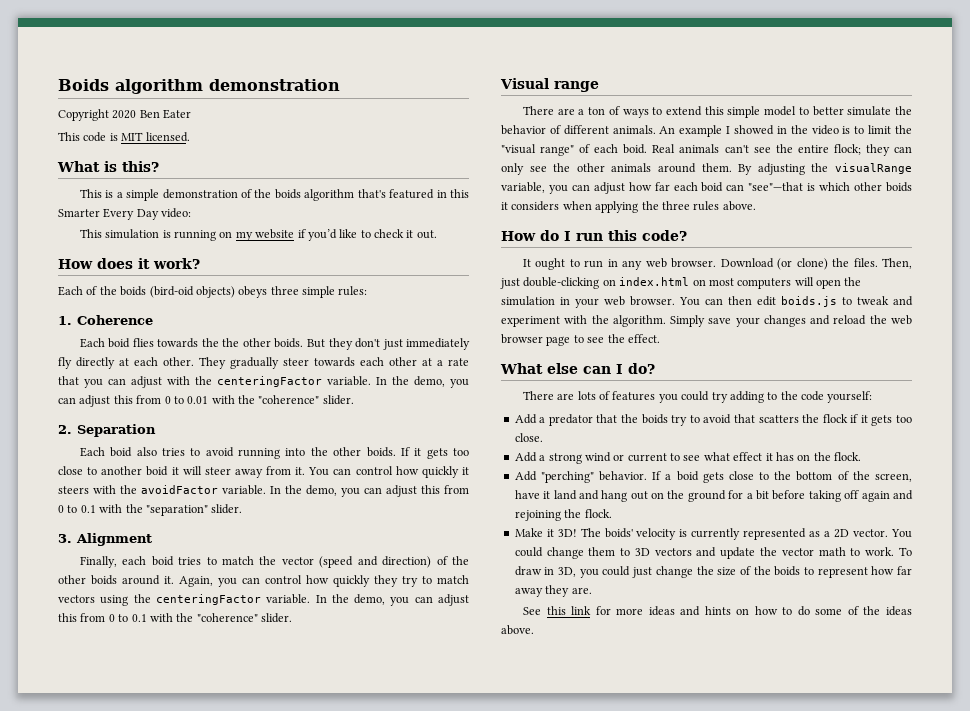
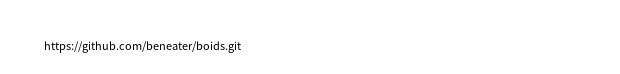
- Boids algorithm demonstration
- Copyright 2020 Ben Eater
- This code is MIT licensed.
- What is this?
- This is a simple demonstration of the boids algorithm that's featured in this Smarter Every Day video:
- This simulation is running on my website if you’d like to check it out.
- How does it work?
- Each of the boids (bird-oid objects) obeys three simple rules:
- 1. Coherence
- Each boid flies towards the the other boids. But they don't just immediately fly directly at each other. They gradually steer towards each other at a rate that you can adjust with the centeringFactor variable. In the demo, you can adjust this from 0 to 0.01 with the "coherence" slider.
- 2. Separation
- Each boid also tries to avoid running into the other boids. If it gets too close to another boid it will steer away from it. You can control how quickly it steers with the avoidFactor variable. In the demo, you can adjust this from 0 to 0.1 with the "separation" slider.
- 3. Alignment
- Finally, each boid tries to match the vector (speed and direction) of the other boids around it. Again, you can control how quickly they try to match vectors using the centeringFactor variable. In the demo, you can adjust this from 0 to 0.1 with the "coherence" slider.
- Visual range
- There are a ton of ways to extend this simple model to better simulate the behavior of different animals. An example I showed in the video is to limit the "visual range" of each boid. Real animals can't see the entire flock; they can only see the other animals around them. By adjusting the visualRange variable, you can adjust how far each boid can "see"—that is which other boids it considers when applying the three rules above.
- How do I run this code?
- It ought to run in any web browser. Download (or clone) the files. Then, just double-clicking on index.html on most computers will open the simulation in your web browser. You can then edit boids.js to tweak and experiment with the algorithm. Simply save your changes and reload the web browser page to see the effect.
- What else can I do?
- There are lots of features you could try adding to the code yourself:
- Add a predator that the boids try to avoid that scatters the flock if it gets too close.
- Add a strong wind or current to see what effect it has on the flock.
- Add "perching" behavior. If a boid gets close to the bottom of the screen, have it land and hang out on the ground for a bit before taking off again and rejoining the flock.
- Make it 3D! The boids' velocity is currently represented as a 2D vector. You could change them to 3D vectors and update the vector math to work. To draw in 3D, you could just change the size of the boids to represent how far away they are.
- See this link for more ideas and hints on how to do some of the ideas above.
+ https://github.com/beneater/boids.git

